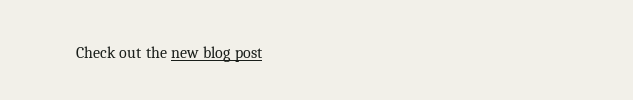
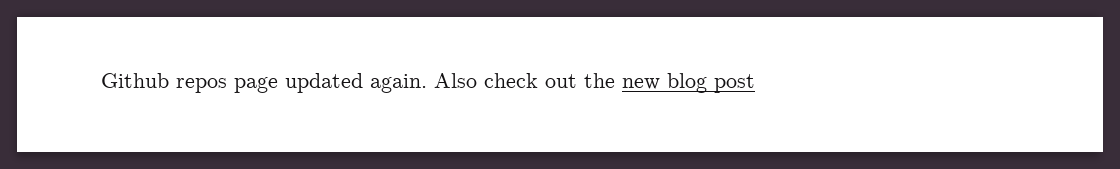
- Check out the new blog post
+ Github repos page updated again. Also check out the new blog post

